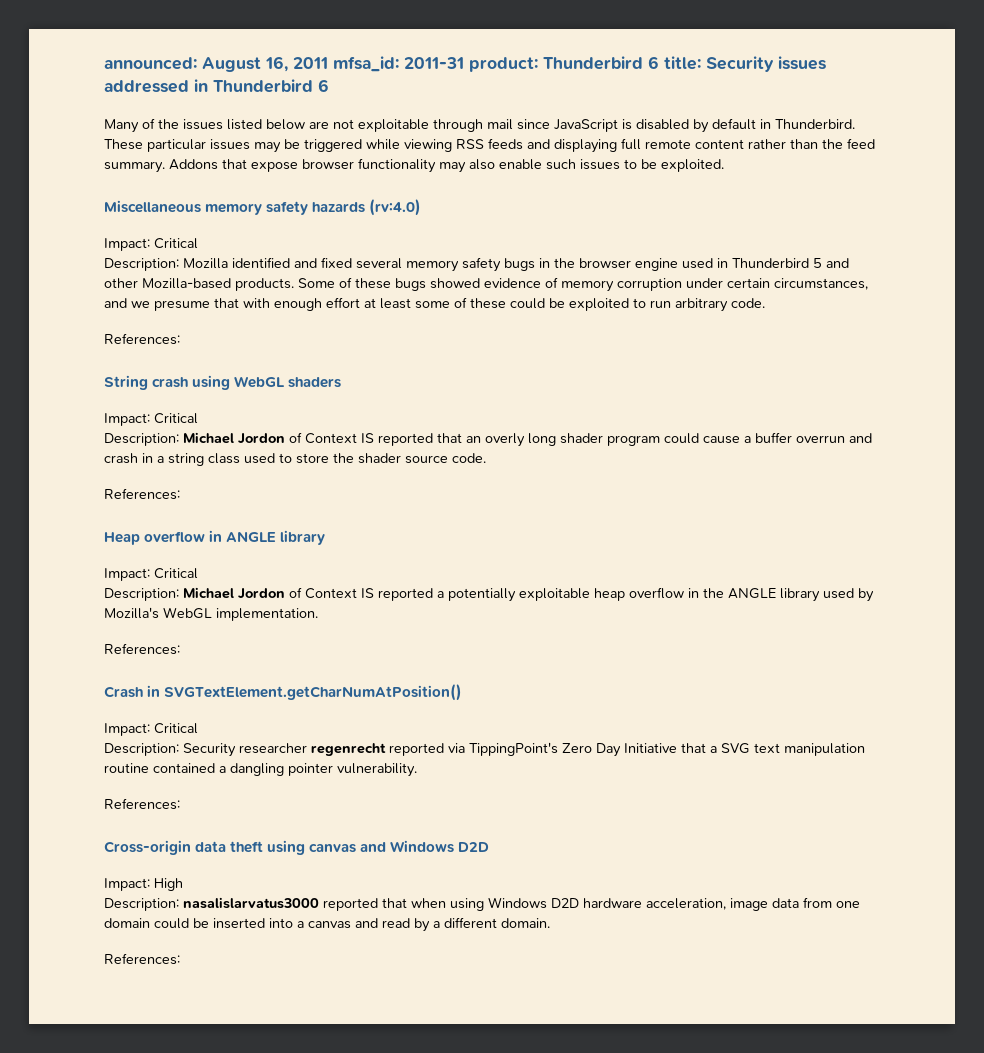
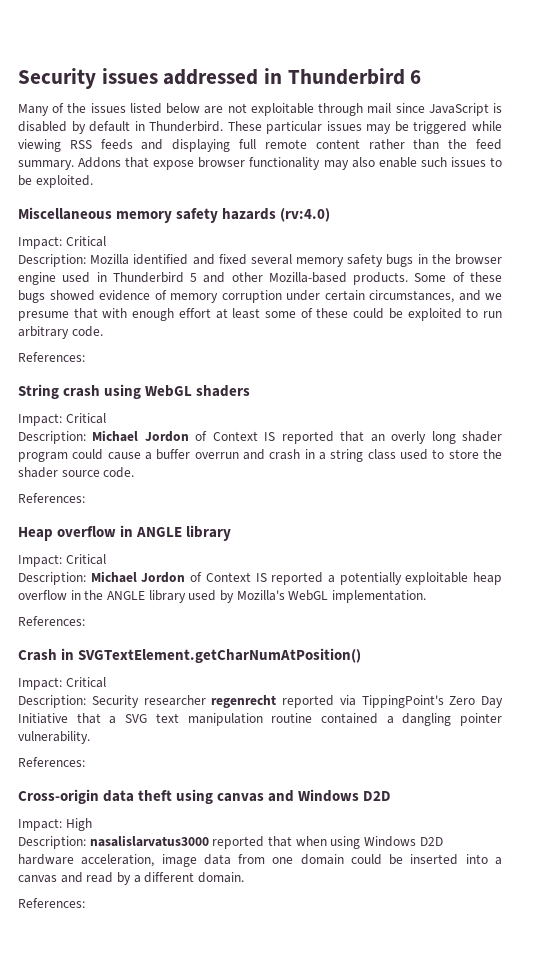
- announced: August 16, 2011 mfsa_id: 2011-31 product: Thunderbird 6 title: Security issues addressed in Thunderbird 6
+ Security issues addressed in Thunderbird 6

